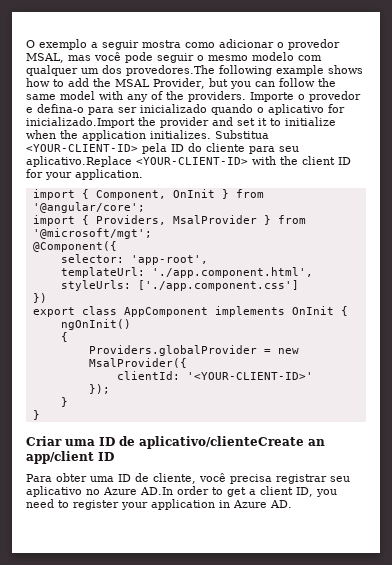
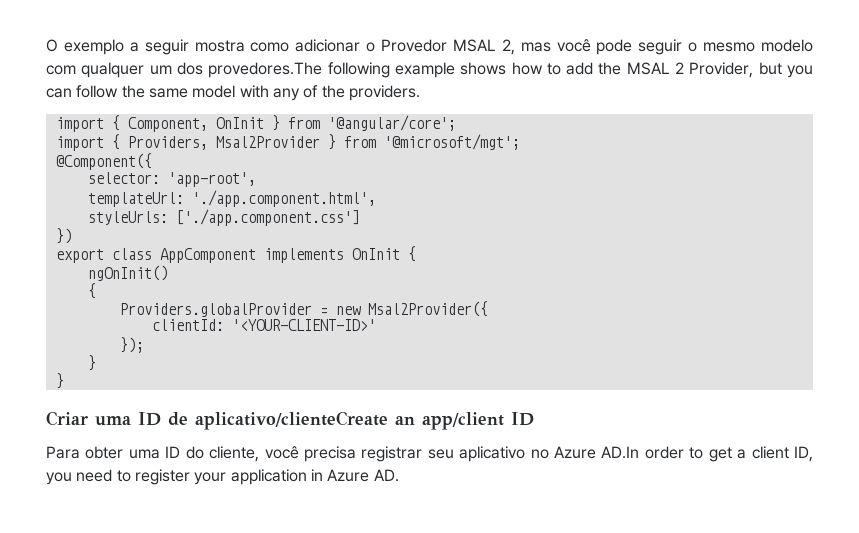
- O exemplo a seguir mostra como adicionar o provedor MSAL, mas você pode seguir o mesmo modelo com qualquer um dos provedores.The following example shows how to add the MSAL Provider, but you can follow the same model with any of the providers. Importe o provedor e defina-o para ser inicializado quando o aplicativo for inicializado.Import the provider and set it to initialize when the application initializes. Substitua <YOUR-CLIENT-ID> pela ID do cliente para seu aplicativo.Replace <YOUR-CLIENT-ID> with the client ID for your application.
+ O exemplo a seguir mostra como adicionar o Provedor MSAL 2, mas você pode seguir o mesmo modelo com qualquer um dos provedores.The following example shows how to add the MSAL 2 Provider, but you can follow the same model with any of the providers.
- import { Providers, MsalProvider } from '@microsoft/mgt';
+ import { Providers, Msal2Provider } from '@microsoft/mgt';
- Providers.globalProvider = new MsalProvider({
+ Providers.globalProvider = new Msal2Provider({
- Para obter uma ID de cliente, você precisa registrar seu aplicativo no Azure AD.In order to get a client ID, you need to register your application in Azure AD.
+ Para obter uma ID do cliente, você precisa registrar seu aplicativo no Azure AD.In order to get a client ID, you need to register your application in Azure AD.

